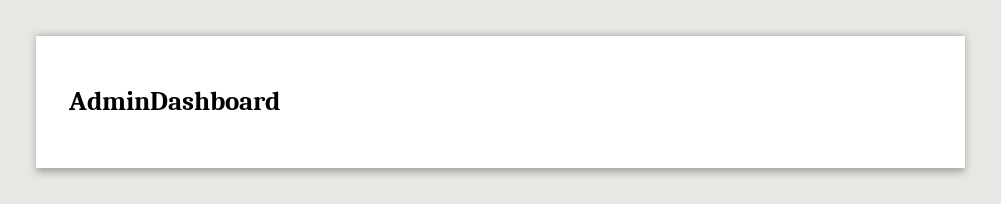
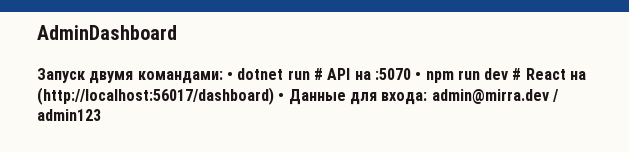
+ Запуск двумя командами: • dotnet run # API на :5070 • npm run dev # React на (http://localhost:56017/dashboard) • Данные для входа: admin@mirra.dev / admin123

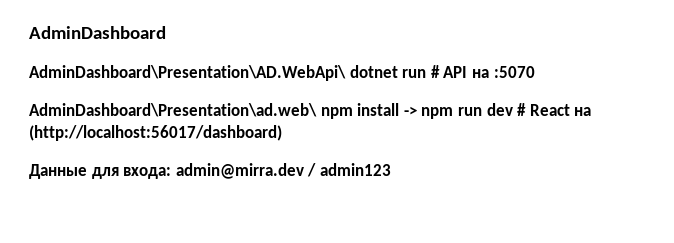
- Запуск двумя командами: • dotnet run # API на :5070 • npm run dev # React на (http://localhost:56017/dashboard) • Данные для входа: admin@mirra.dev / admin123
+ AdminDashboard\Presentation\AD.WebApi\ dotnet run # API на :5070
+ AdminDashboard\Presentation\ad.web\ npm install -> npm run dev # React на (http://localhost:56017/dashboard)
+ Данные для входа: admin@mirra.dev / admin123

